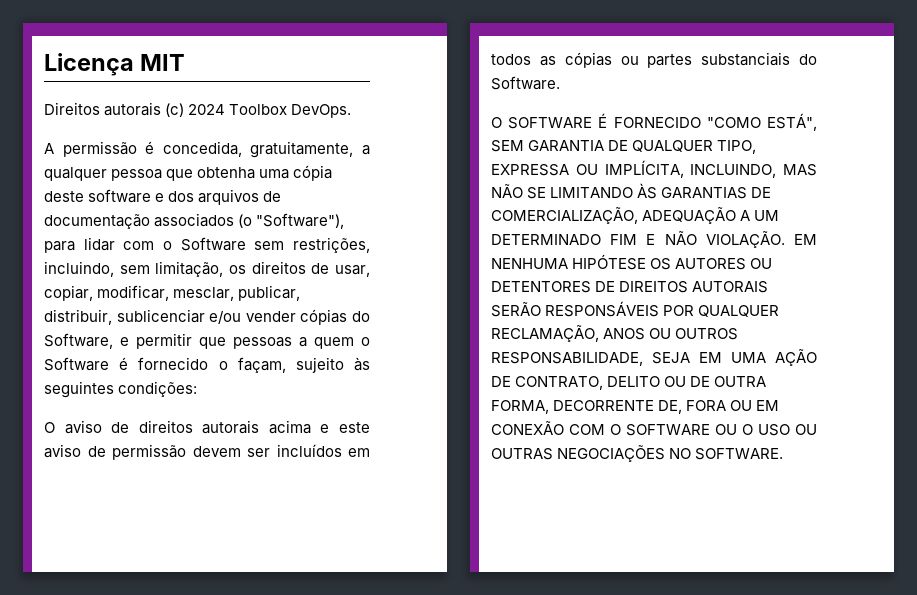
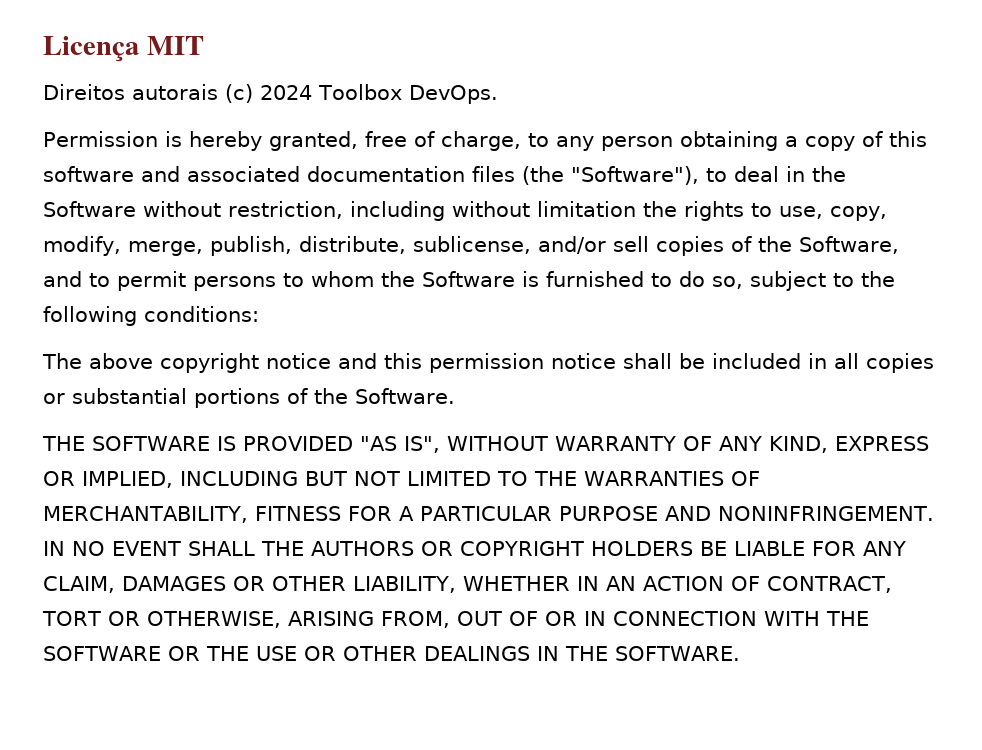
- A permissão é concedida, gratuitamente, a qualquer pessoa que obtenha uma cópia deste software e dos arquivos de documentação associados (o "Software"), para lidar com o Software sem restrições, incluindo, sem limitação, os direitos de usar, copiar, modificar, mesclar, publicar, distribuir, sublicenciar e/ou vender cópias do Software, e permitir que pessoas a quem o Software é fornecido o façam, sujeito às seguintes condições:
- O aviso de direitos autorais acima e este aviso de permissão devem ser incluídos em todos as cópias ou partes substanciais do Software.
- O SOFTWARE É FORNECIDO "COMO ESTÁ", SEM GARANTIA DE QUALQUER TIPO, EXPRESSA OU IMPLÍCITA, INCLUINDO, MAS NÃO SE LIMITANDO ÀS GARANTIAS DE COMERCIALIZAÇÃO, ADEQUAÇÃO A UM DETERMINADO FIM E NÃO VIOLAÇÃO. EM NENHUMA HIPÓTESE OS AUTORES OU DETENTORES DE DIREITOS AUTORAIS SERÃO RESPONSÁVEIS POR QUALQUER RECLAMAÇÃO, ANOS OU OUTROS RESPONSABILIDADE, SEJA EM UMA AÇÃO DE CONTRATO, DELITO OU DE OUTRA FORMA, DECORRENTE DE, FORA OU EM CONEXÃO COM O SOFTWARE OU O USO OU OUTRAS NEGOCIAÇÕES NO SOFTWARE.
+ Permission is hereby granted, free of charge, to any person obtaining a copy of this software and associated documentation files (the "Software"), to deal in the Software without restriction, including without limitation the rights to use, copy, modify, merge, publish, distribute, sublicense, and/or sell copies of the Software, and to permit persons to whom the Software is furnished to do so, subject to the following conditions:
+ The above copyright notice and this permission notice shall be included in all copies or substantial portions of the Software.
+ THE SOFTWARE IS PROVIDED "AS IS", WITHOUT WARRANTY OF ANY KIND, EXPRESS OR IMPLIED, INCLUDING BUT NOT LIMITED TO THE WARRANTIES OF MERCHANTABILITY, FITNESS FOR A PARTICULAR PURPOSE AND NONINFRINGEMENT. IN NO EVENT SHALL THE AUTHORS OR COPYRIGHT HOLDERS BE LIABLE FOR ANY CLAIM, DAMAGES OR OTHER LIABILITY, WHETHER IN AN ACTION OF CONTRACT, TORT OR OTHERWISE, ARISING FROM, OUT OF OR IN CONNECTION WITH THE SOFTWARE OR THE USE OR OTHER DEALINGS IN THE SOFTWARE.

